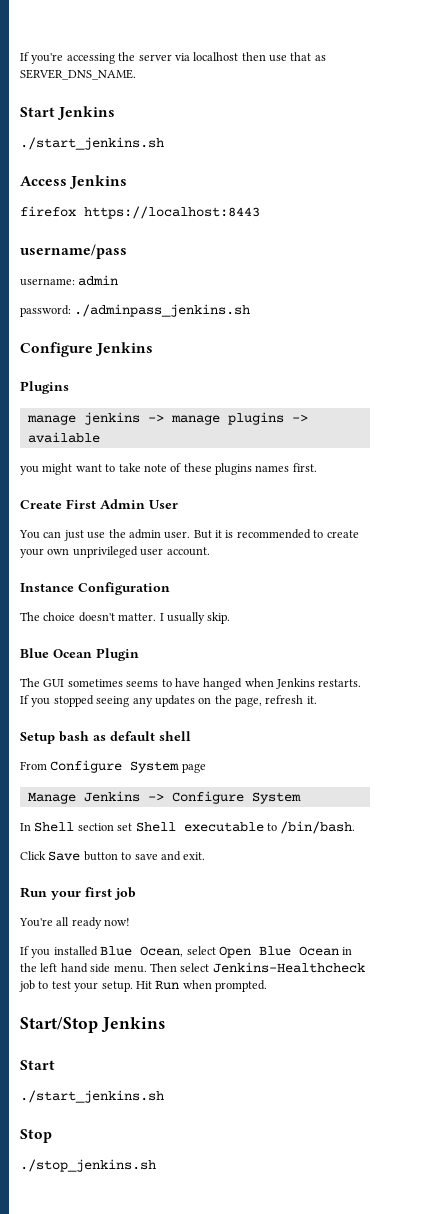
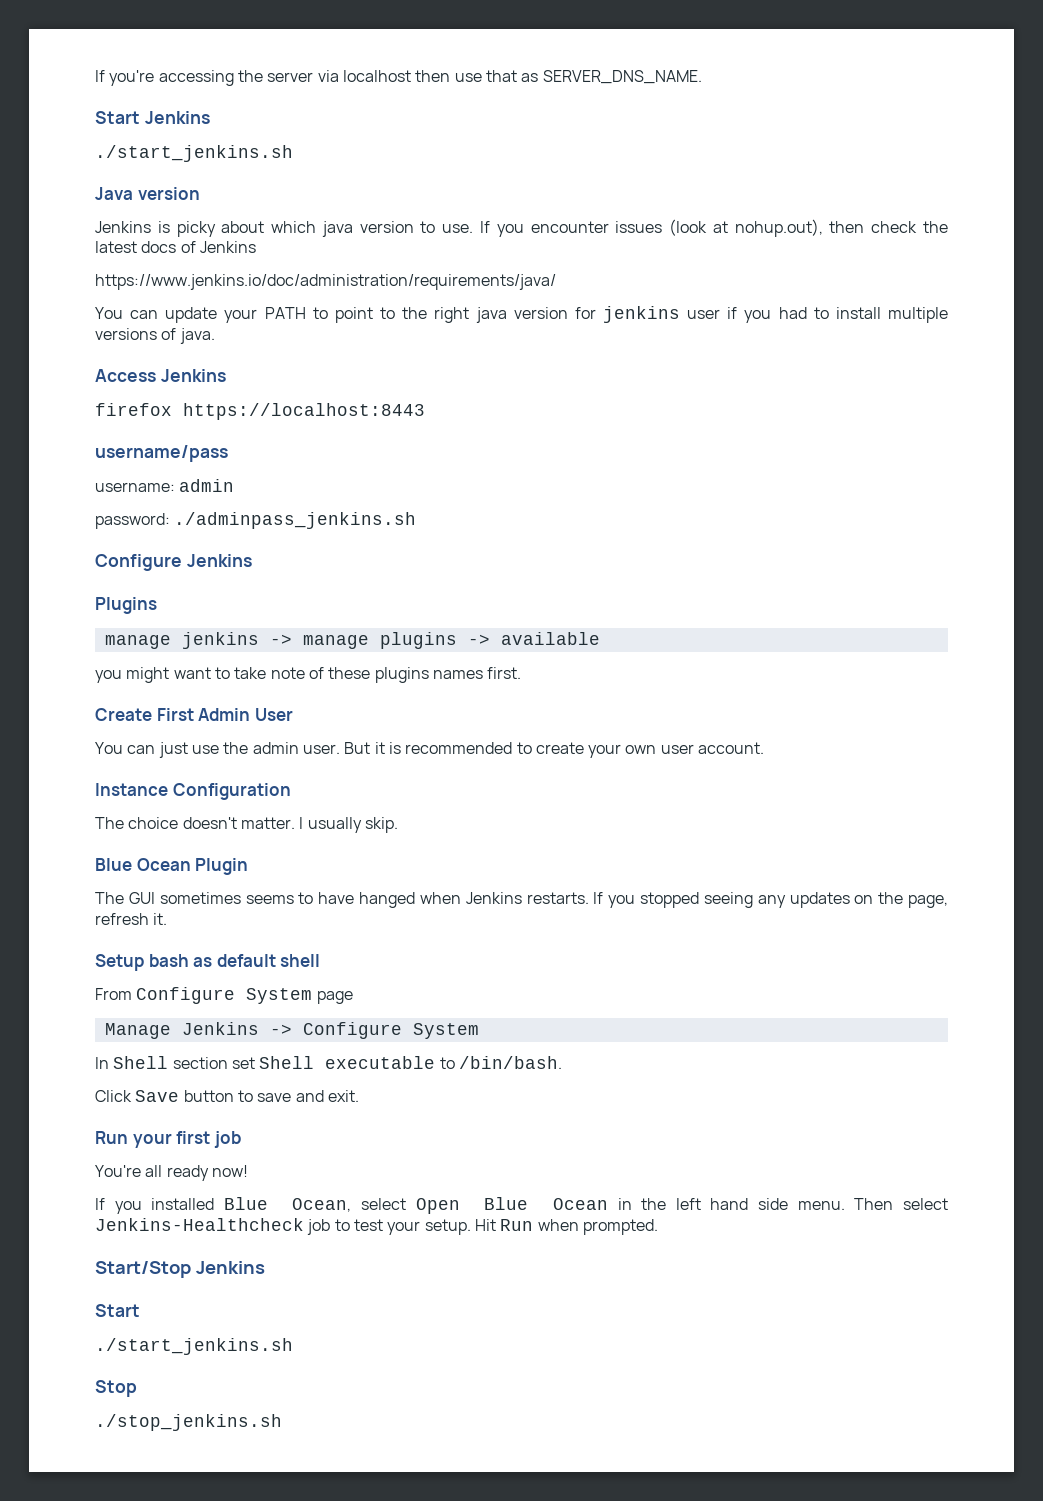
+ Java version
+ Jenkins is picky about which java version to use. If you encounter issues (look at nohup.out), then check the latest docs of Jenkins
+ https://www.jenkins.io/doc/administration/requirements/java/
+ You can update your PATH to point to the right java version for jenkins user if you had to install multiple versions of java.
- But it is recommended to create your own unprivileged user account.
+ But it is recommended to create your own user account.

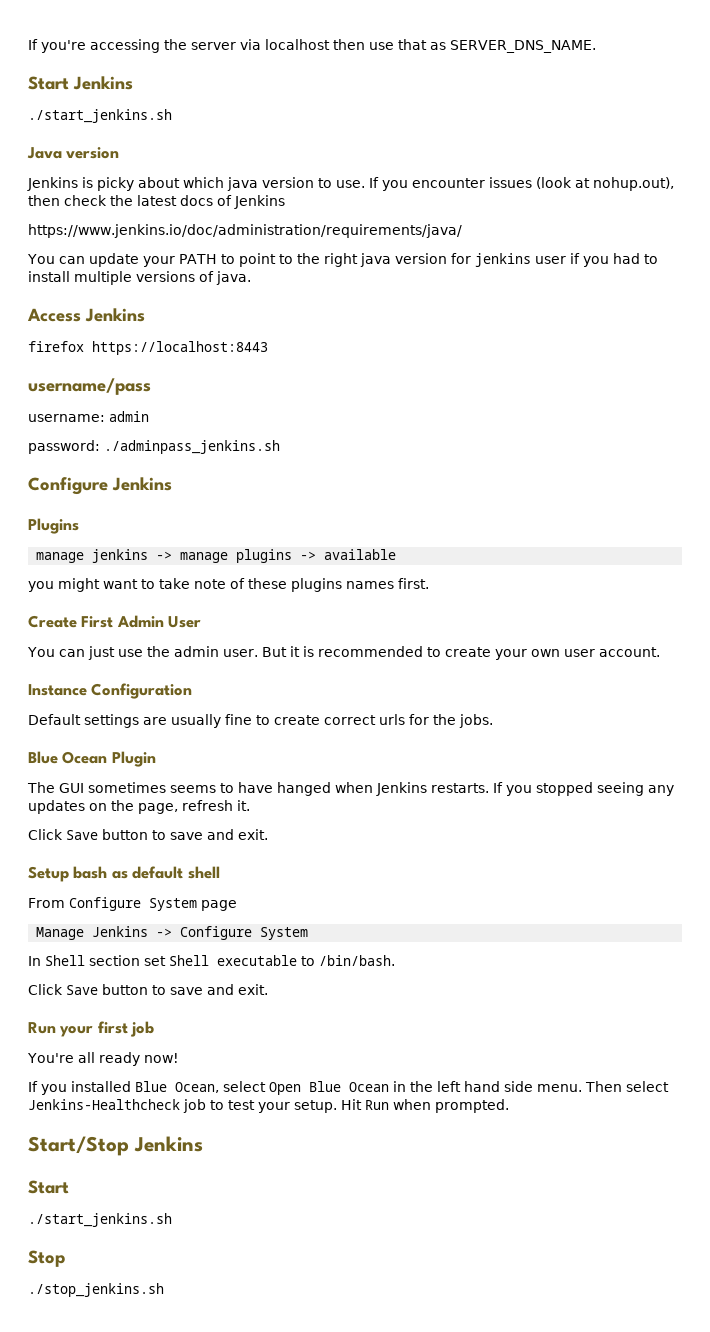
- The choice doesn't matter. I usually skip.
+ Default settings are usually fine to create correct urls for the jobs.
  If you stopped seeing any updates on the page, refresh it.
+ Click Save button to save and exit.

